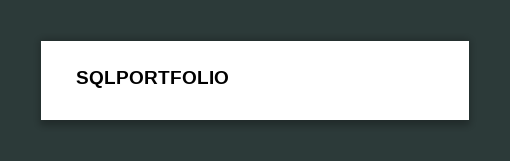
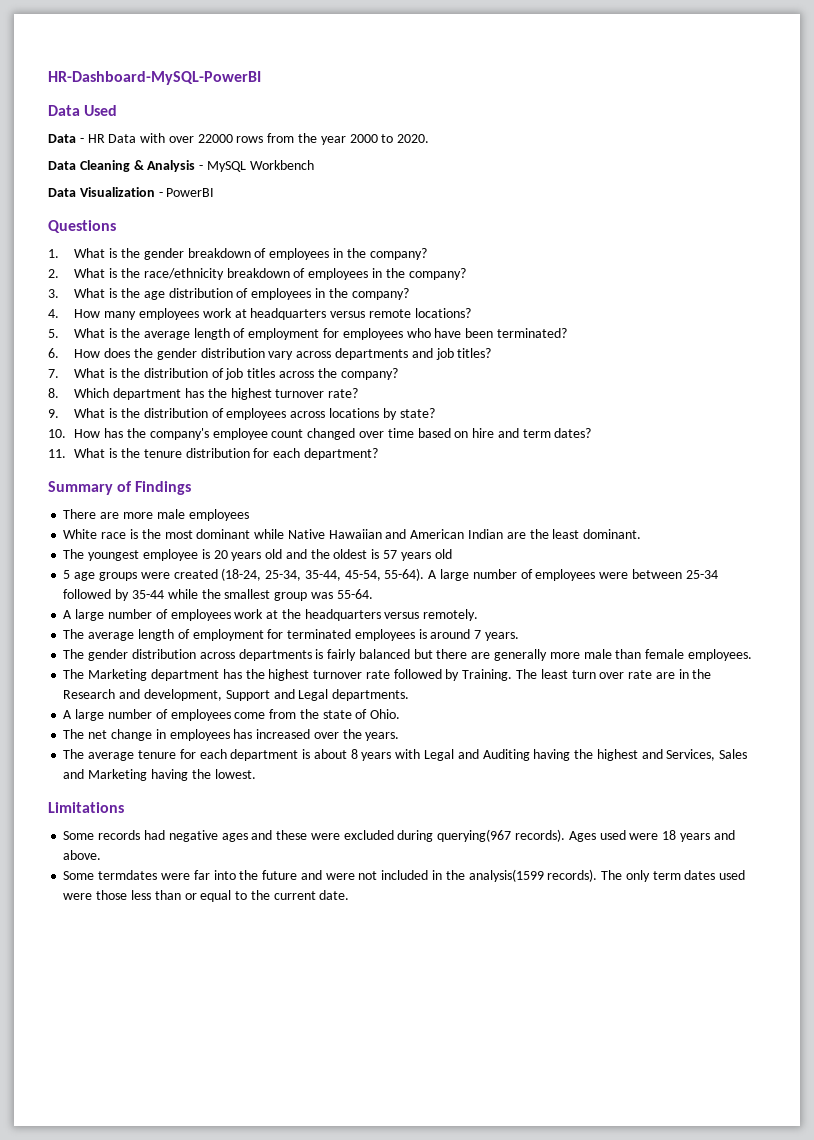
- SQLPORTFOLIO
+ HR-Dashboard-MySQL-PowerBI
+ Data Used
+ Data - HR Data with over 22000 rows from the year 2000 to 2020.
+ Data Cleaning & Analysis - MySQL Workbench
+ Data Visualization - PowerBI
+ Questions
+ 1. What is the gender breakdown of employees in the company?
+ 2. What is the race/ethnicity breakdown of employees in the company?
+ 3. What is the age distribution of employees in the company?
+ 4. How many employees work at headquarters versus remote locations?
+ 5. What is the average length of employment for employees who have been terminated?
+ 6. How does the gender distribution vary across departments and job titles?
+ 7. What is the distribution of job titles across the company?
+ 8. Which department has the highest turnover rate?
+ 9. What is the distribution of employees across locations by state?
+ 10. How has the company's employee count changed over time based on hire and term dates?
+ 11. What is the tenure distribution for each department?
+ Summary of Findings
+ There are more male employees
+ White race is the most dominant while Native Hawaiian and American Indian are the least dominant.
+ The youngest employee is 20 years old and the oldest is 57 years old
+ 5 age groups were created (18-24, 25-34, 35-44, 45-54, 55-64). A large number of employees were between 25-34 followed by 35-44 while the smallest group was 55-64.
+ A large number of employees work at the headquarters versus remotely.
+ The average length of employment for terminated employees is around 7 years.
+ The gender distribution across departments is fairly balanced but there are generally more male than female employees.
+ The Marketing department has the highest turnover rate followed by Training. The least turn over rate are in the Research and development, Support and Legal departments.
+ A large number of employees come from the state of Ohio.
+ The net change in employees has increased over the years.
+ The average tenure for each department is about 8 years with Legal and Auditing having the highest and Services, Sales and Marketing having the lowest.
+ Limitations
+ Some records had negative ages and these were excluded during querying(967 records). Ages used were 18 years and above.
+ Some termdates were far into the future and were not included in the analysis(1599 records). The only term dates used were those less than or equal to the current date.

